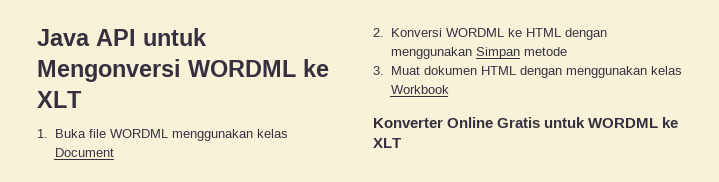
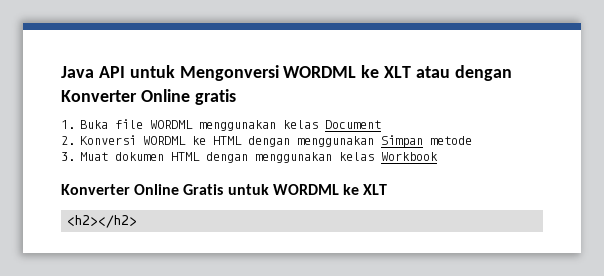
- Java API untuk Mengonversi WORDML ke XLT
+ Java API untuk Mengonversi WORDML ke XLT atau dengan Konverter Online gratis
+ <h2></h2>

